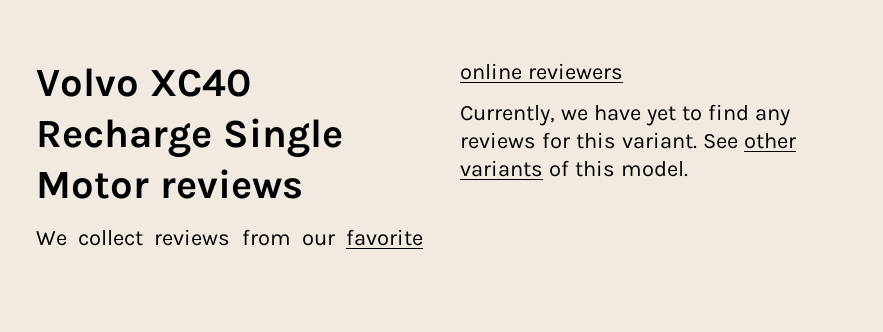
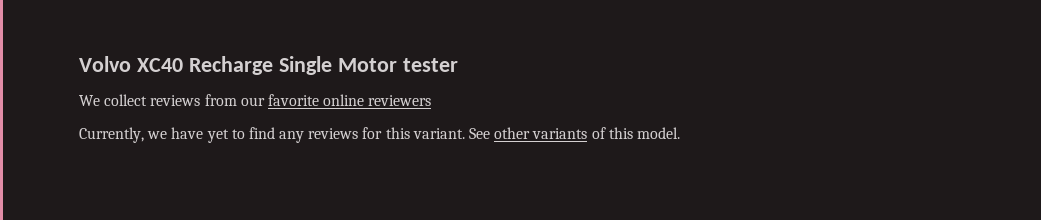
- Volvo XC40 Recharge Single Motor reviews
+ Volvo XC40 Recharge Single Motor tester

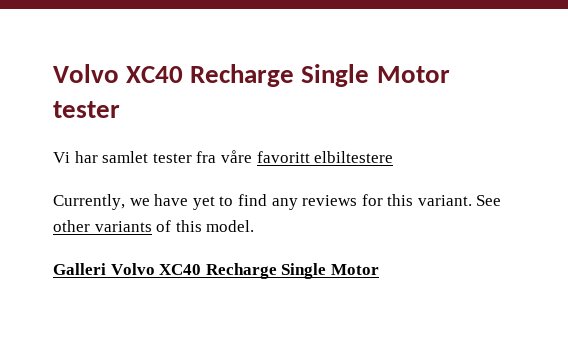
- We collect reviews from our favorite online reviewers
+ Vi har samlet tester fra våre favoritt elbiltestere
+ Galleri Volvo XC40 Recharge Single Motor

